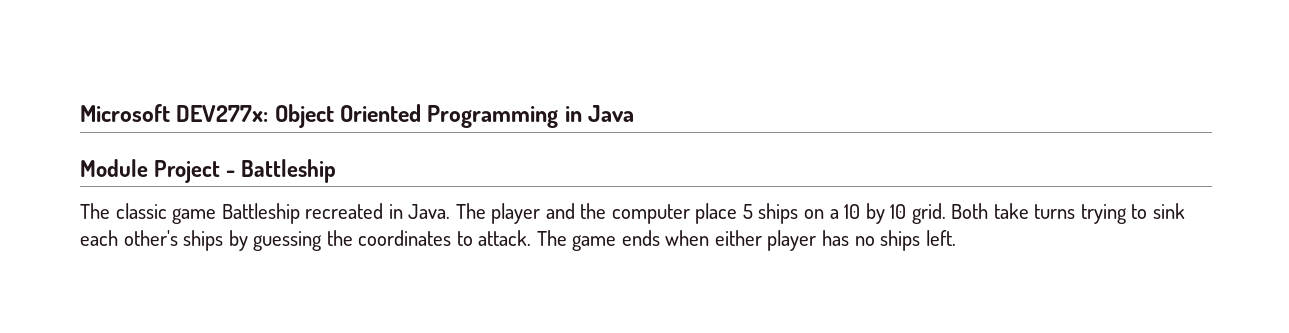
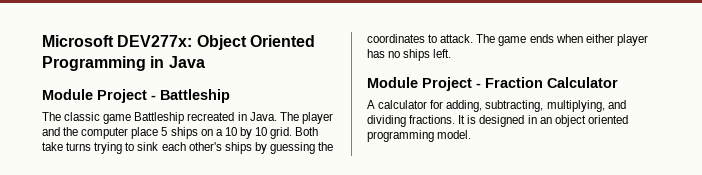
+ Module Project - Fraction Calculator
+ A calculator for adding, subtracting, multiplying, and dividing fractions. It is designed in an object oriented programming model.

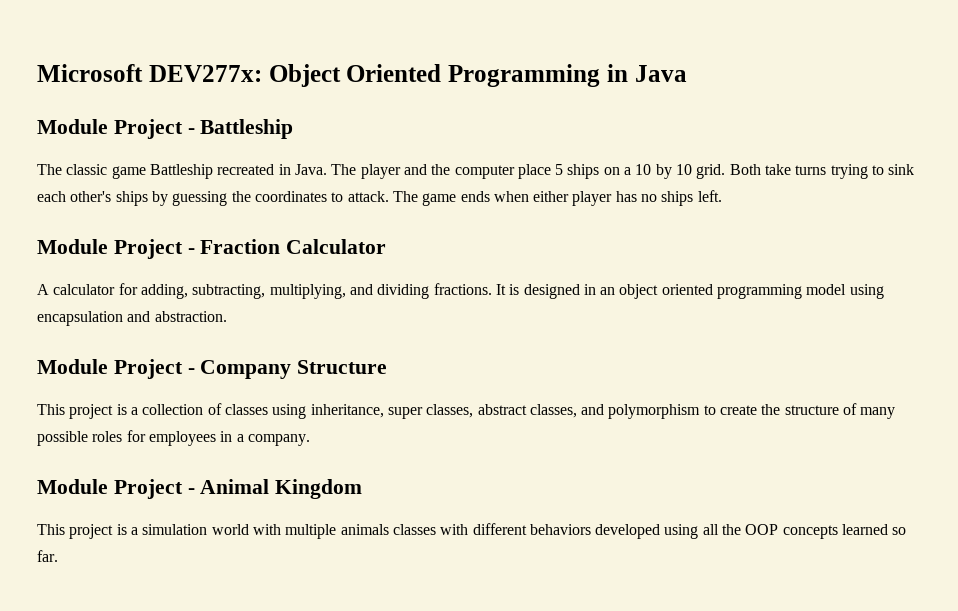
- It is designed in an object oriented programming model.
+ It is designed in an object oriented programming model using encapsulation and abstraction.
+ Module Project - Company Structure
+ This project is a collection of classes using inheritance, super classes, abstract classes, and polymorphism to create the structure of many possible roles for employees in a company.
+ Module Project - Animal Kingdom
+ This project is a simulation world with multiple animals classes with different behaviors developed using all the OOP concepts learned so far.

